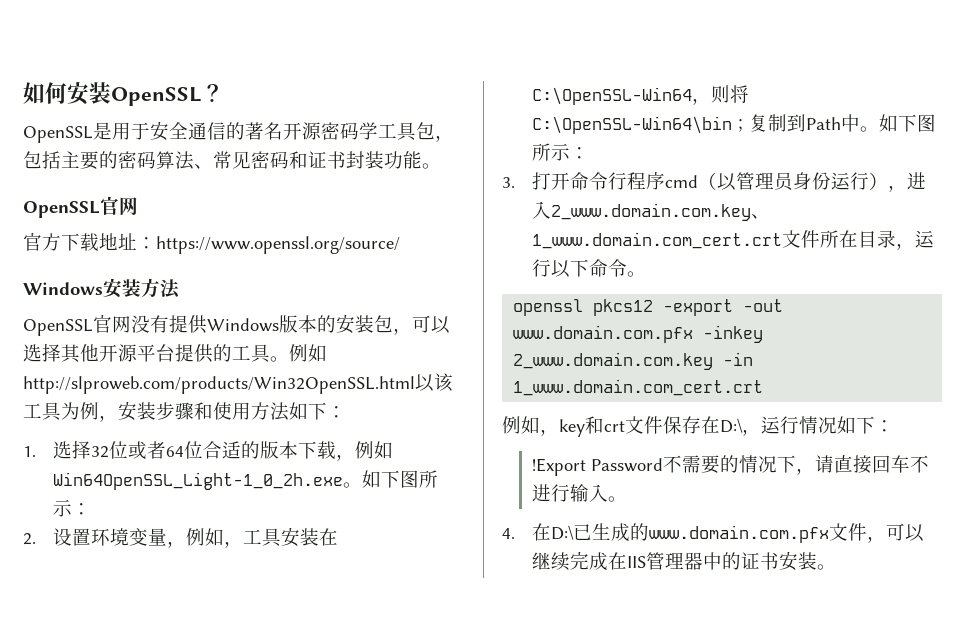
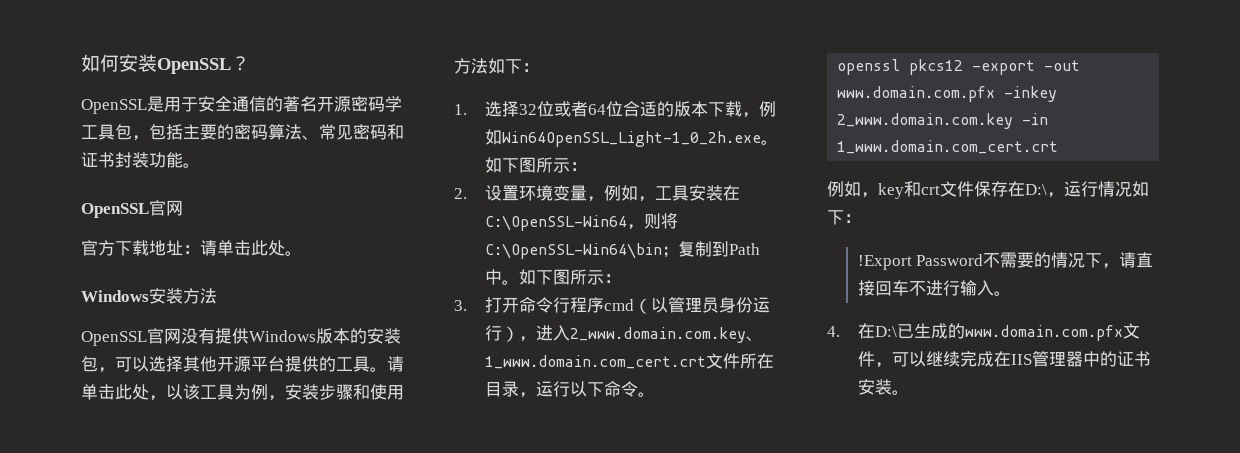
- 官方下载地址：https://www.openssl.org/source/
+ 官方下载地址：请单击此处。
- 例如http://slproweb.com/products/Win32OpenSSL.html以该工具为例，安装步骤和使用方法如下：
+ 请单击此处，以该工具为例，安装步骤和使用方法如下：

